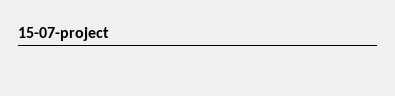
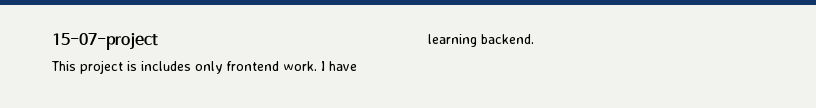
+ This project is includes only frontend work. I have learning backend.

